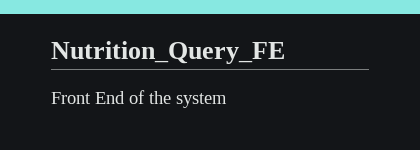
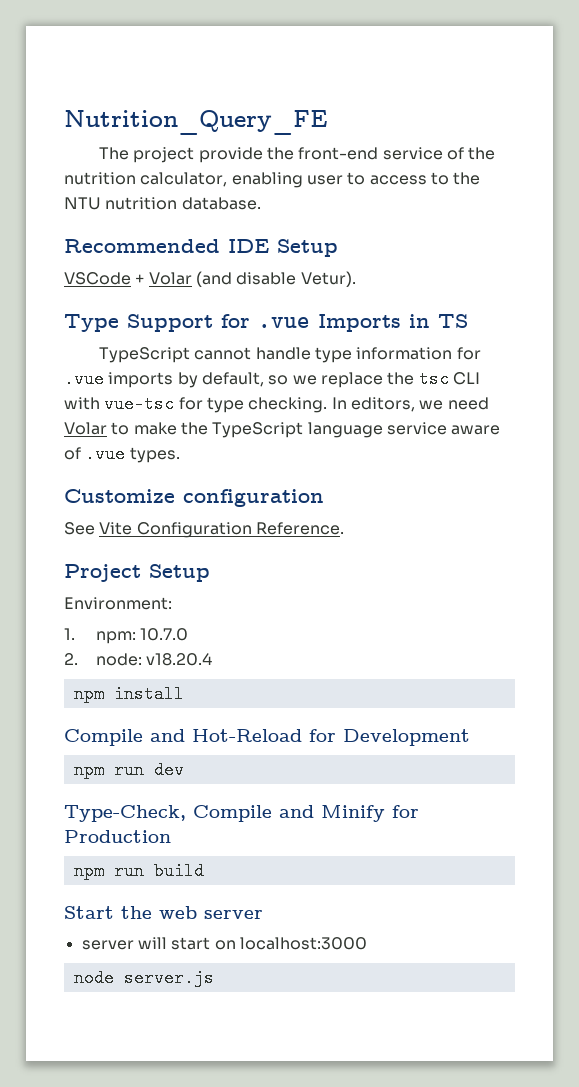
- Front End of the system
+ The project provide the front-end service of the nutrition calculator, enabling user to access to the NTU nutrition database.
+ Recommended IDE Setup
+ VSCode + Volar (and disable Vetur).
+ Type Support for .vue Imports in TS
+ TypeScript cannot handle type information for .vue imports by default, so we replace the tsc CLI with vue-tsc for type checking. In editors, we need Volar to make the TypeScript language service aware of .vue types.
+ Customize configuration
+ See Vite Configuration Reference.
+ Project Setup
+ Environment:
+ 1. npm: 10.7.0
+ 2. node: v18.20.4
+ npm install
+ Compile and Hot-Reload for Development
+ npm run dev
+ Type-Check, Compile and Minify for Production
+ npm run build
+ Start the web server
+ server will start on localhost:3000
+ node server.js

